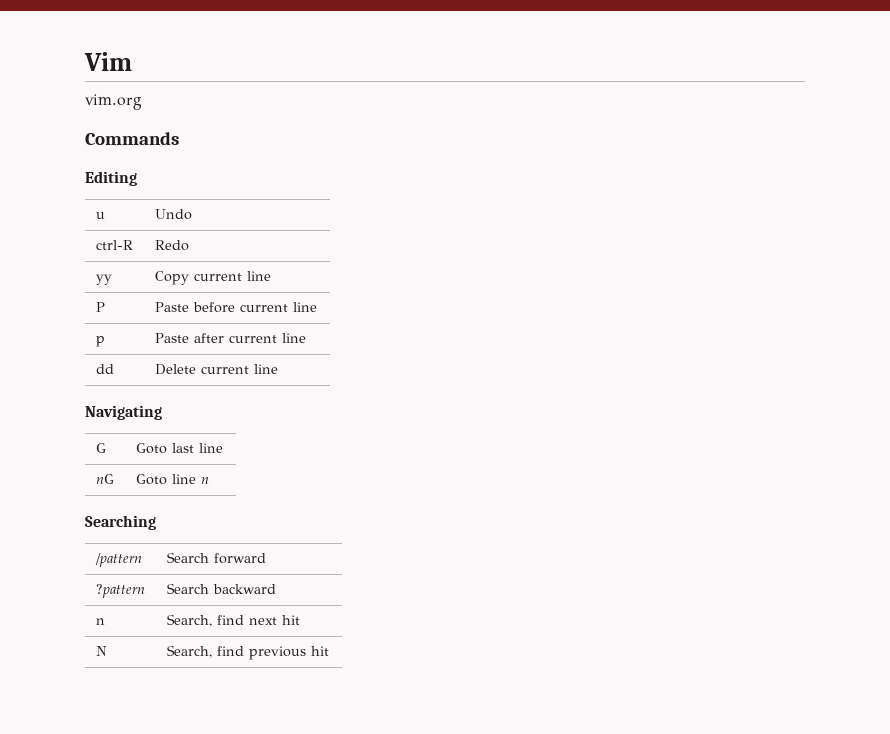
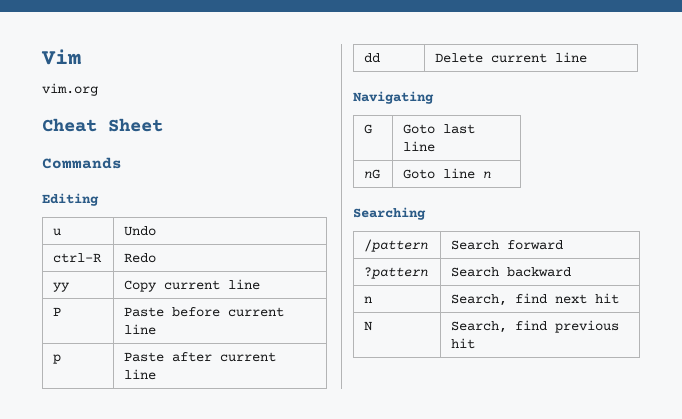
+ Cheat Sheet

